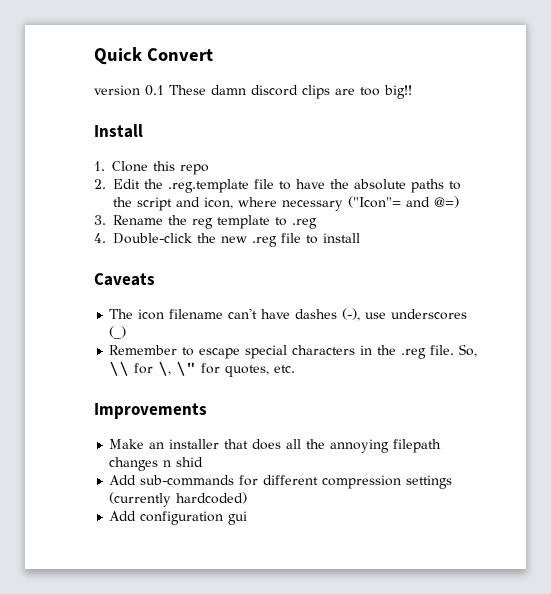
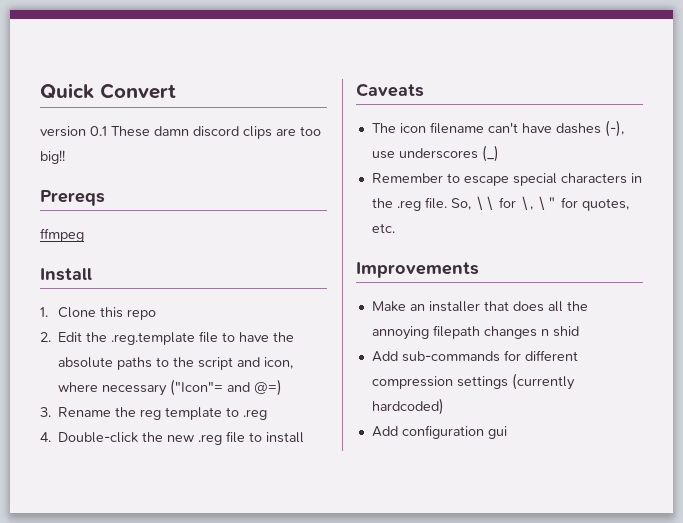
+ Prereqs
+ ffmpeg

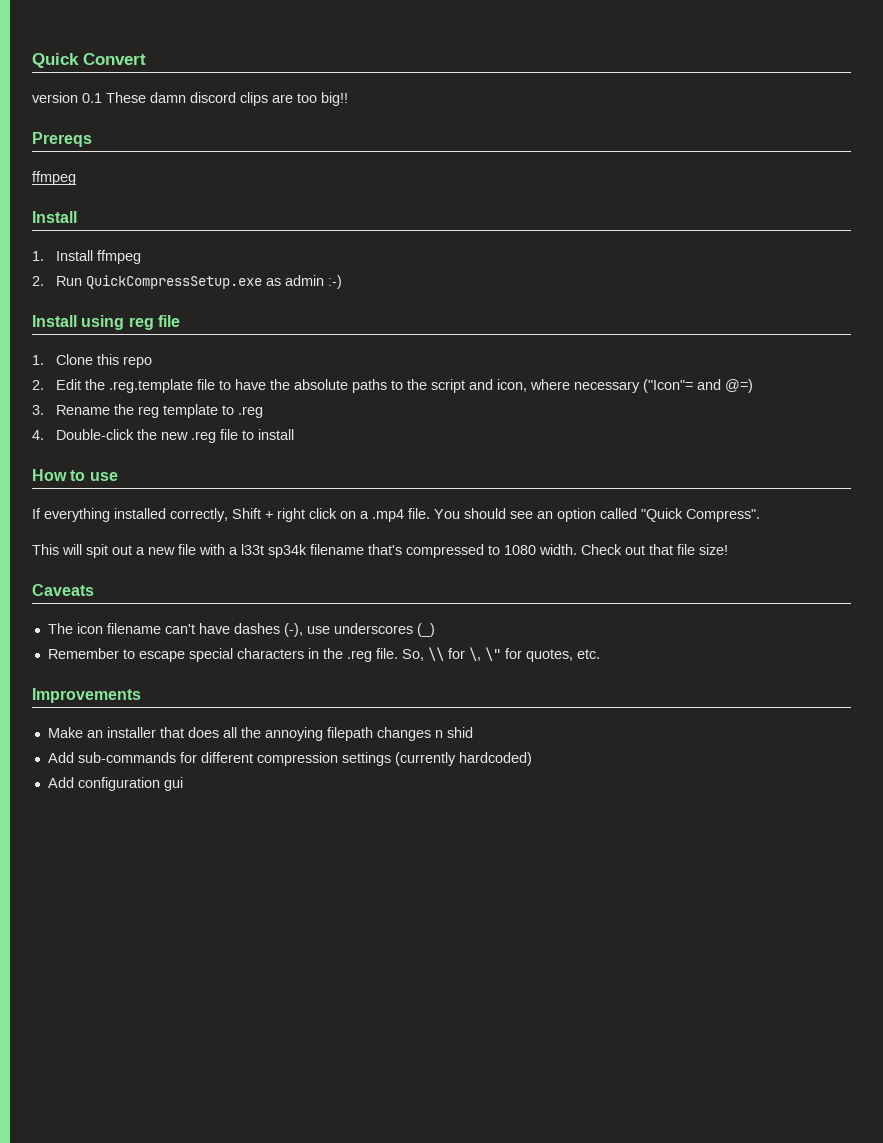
+ 1. Install ffmpeg
+ 2. Run QuickCompressSetup.exe as admin :-)
+ Install using reg file
+ How to use
+ If everything installed correctly, Shift + right click on a .mp4 file. You should see an option called "Quick Compress".
+ This will spit out a new file with a l33t sp34k filename that's compressed to 1080 width. Check out that file size!

